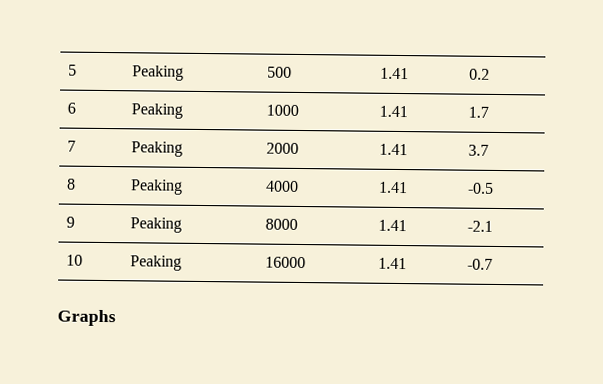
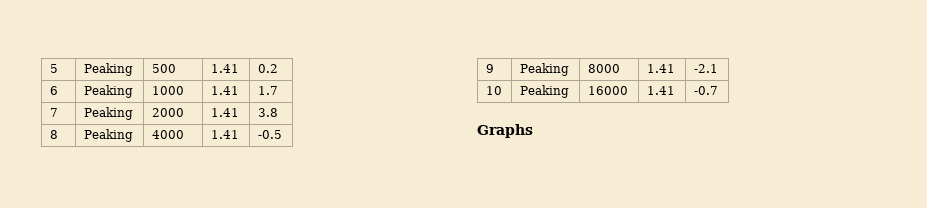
- 7 | Peaking | 2000 | 1.41 | 3.7
+ 7 | Peaking | 2000 | 1.41 | 3.8

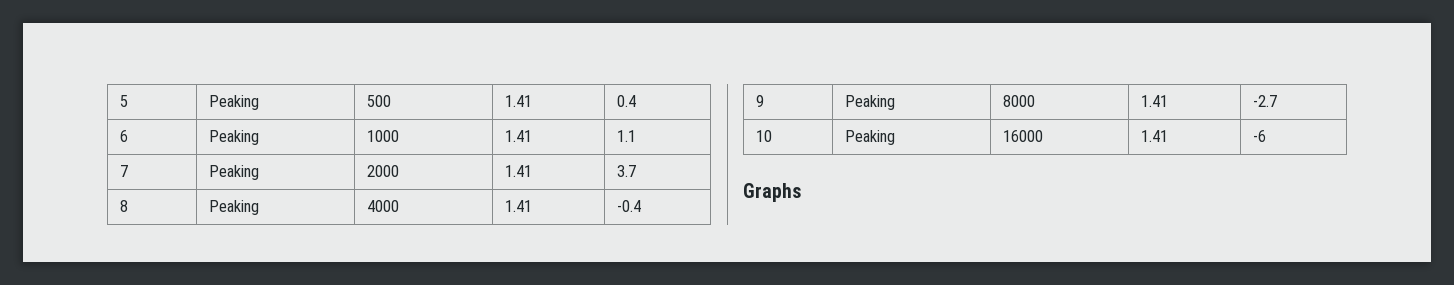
- 5 | Peaking | 500 | 1.41 | 0.2
+ 5 | Peaking | 500 | 1.41 | 0.4
- 6 | Peaking | 1000 | 1.41 | 1.7
+ 6 | Peaking | 1000 | 1.41 | 1.1
- 7 | Peaking | 2000 | 1.41 | 3.8
+ 7 | Peaking | 2000 | 1.41 | 3.7
- 8 | Peaking | 4000 | 1.41 | -0.5
+ 8 | Peaking | 4000 | 1.41 | -0.4
- 9 | Peaking | 8000 | 1.41 | -2.1
+ 9 | Peaking | 8000 | 1.41 | -2.7
- 10 | Peaking | 16000 | 1.41 | -0.7
+ 10 | Peaking | 16000 | 1.41 | -6

